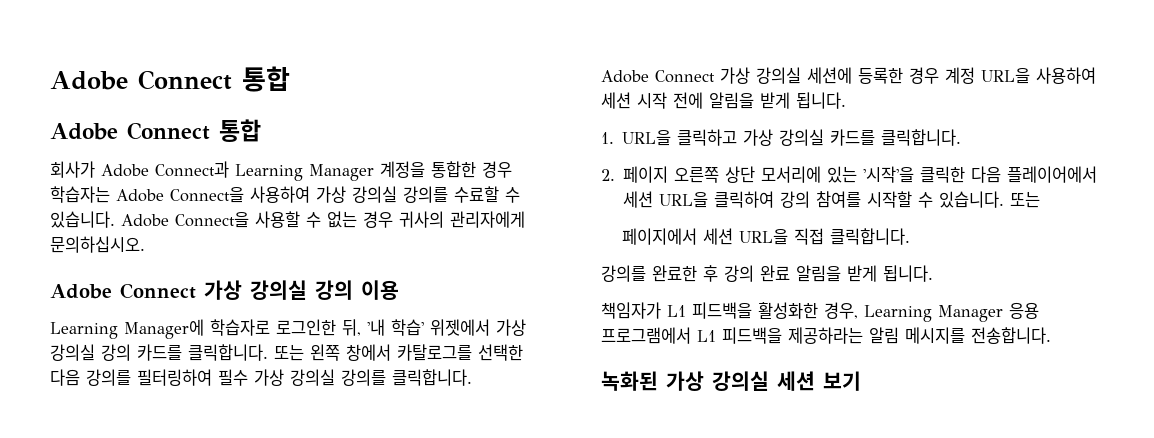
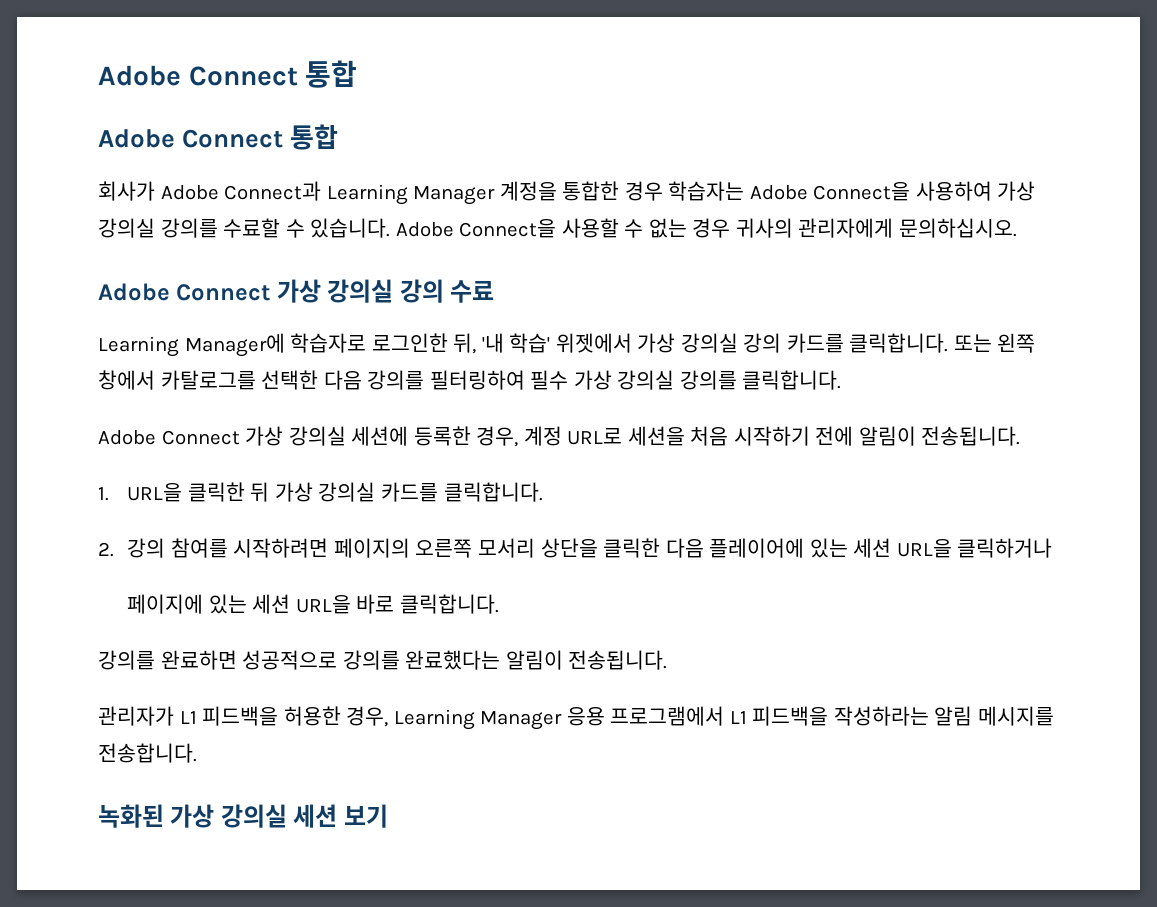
- Adobe Connect 가상 강의실 강의 이용
+ Adobe Connect 가상 강의실 강의 수료
- Adobe Connect 가상 강의실 세션에 등록한 경우 계정 URL을 사용하여 세션 시작 전에 알림을 받게 됩니다.
+ Adobe Connect 가상 강의실 세션에 등록한 경우, 계정 URL로 세션을 처음 시작하기 전에 알림이 전송됩니다.
- 1. URL을 클릭하고 가상 강의실 카드를 클릭합니다.
+ 1. URL을 클릭한 뒤 가상 강의실 카드를 클릭합니다.
- 2. 페이지 오른쪽 상단 모서리에 있는 '시작'을 클릭한 다음 플레이어에서 세션 URL을 클릭하여 강의 참여를 시작할 수 있습니다. 또는
- 페이지에서 세션 URL을 직접 클릭합니다.
+ 2. 강의 참여를 시작하려면 페이지의 오른쪽 모서리 상단을 클릭한 다음 플레이어에 있는 세션 URL을 클릭하거나
+ 페이지에 있는 세션 URL을 바로 클릭합니다.
- 강의를 완료한 후 강의 완료 알림을 받게 됩니다.
- 책임자가 L1 피드백을 활성화한 경우, Learning Manager 응용 프로그램에서 L1 피드백을 제공하라는 알림 메시지를 전송합니다.
+ 강의를 완료하면 성공적으로 강의를 완료했다는 알림이 전송됩니다.
+ 관리자가 L1 피드백을 허용한 경우, Learning Manager 응용 프로그램에서 L1 피드백을 작성하라는 알림 메시지를 전송합니다.

